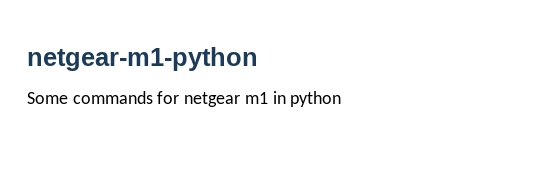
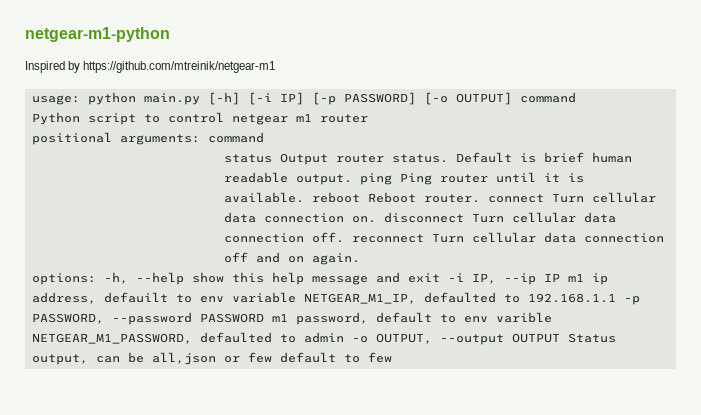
- Some commands for netgear m1 in python
+ Inspired by https://github.com/mtreinik/netgear-m1
+ usage: python main.py [-h] [-i IP] [-p PASSWORD] [-o OUTPUT] command
+ Python script to control netgear m1 router
+ positional arguments: command
+ status Output router status. Default is brief human readable output. ping Ping router until it is available. reboot Reboot router. connect Turn cellular data connection on. disconnect Turn cellular data connection off. reconnect Turn cellular data connection off and on again.
+ options: -h, --help show this help message and exit -i IP, --ip IP m1 ip address, defauilt to env variable NETGEAR_M1_IP, defaulted to 192.168.1.1 -p PASSWORD, --password PASSWORD m1 password, default to env varible NETGEAR_M1_PASSWORD, defaulted to admin -o OUTPUT, --output OUTPUT Status output, can be all,json or few default to few

